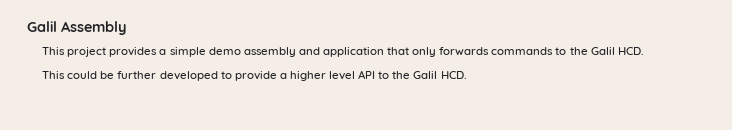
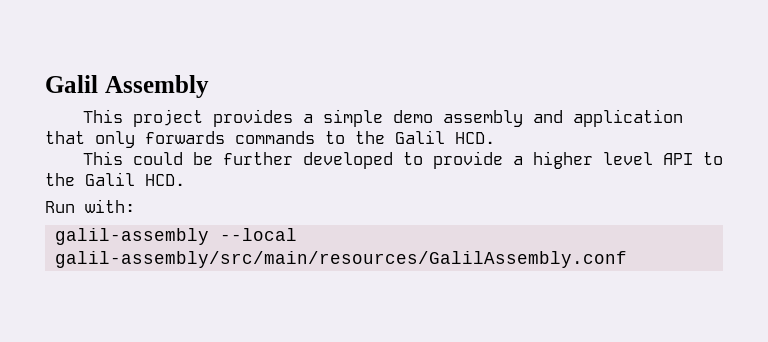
+ Run with:
+ galil-assembly --local galil-assembly/src/main/resources/GalilAssembly.conf

